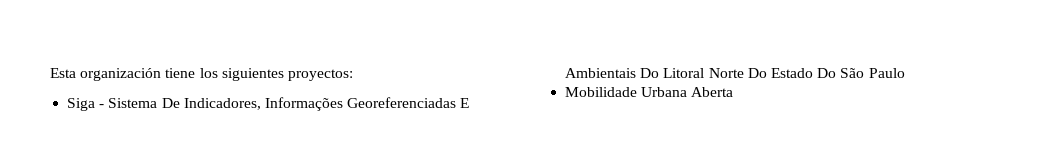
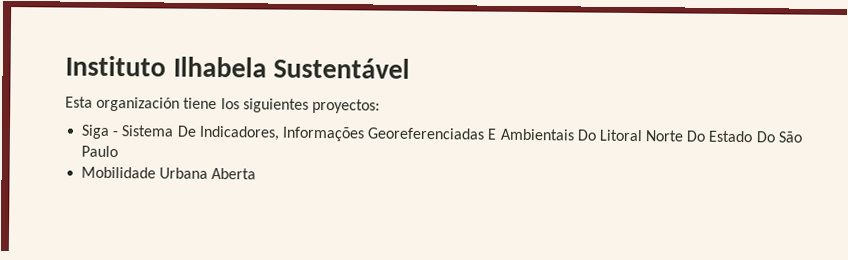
+ Instituto Ilhabela Sustentável

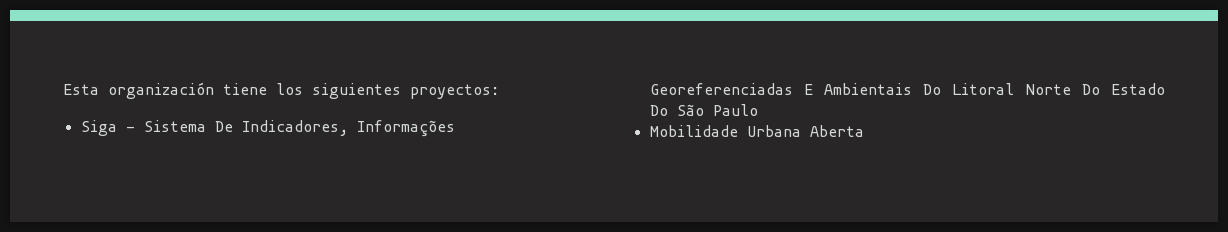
- Instituto Ilhabela Sustentável

